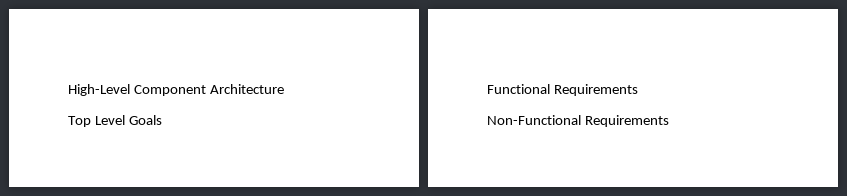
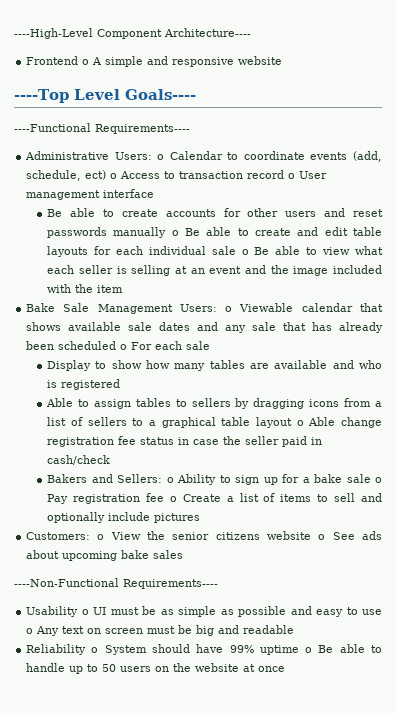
- High-Level Component Architecture
- Top Level Goals
- Functional Requirements
- Non-Functional Requirements
+ ----High-Level Component Architecture----
+ Frontend o A simple and responsive website
+ ----Top Level Goals----
+ ----Functional Requirements----
+ Administrative Users: o Calendar to coordinate events (add, schedule, ect) o Access to transaction record o User management interface
+ Be able to create accounts for other users and reset passwords manually o Be able to create and edit table layouts for each individual sale o Be able to view what each seller is selling at an event and the image included with the item
+ Bake Sale Management Users: o Viewable calendar that shows available sale dates and any sale that has already been scheduled o For each sale
+ Display to show how many tables are available and who is registered
+ Able to assign tables to sellers by dragging icons from a list of sellers to a graphical table layout o Able change registration fee status in case the seller paid in cash/check
+ Bakers and Sellers: o Ability to sign up for a bake sale o Pay registration fee o Create a list of items to sell and optionally include pictures
+ Customers: o View the senior citizens website o See ads about upcoming bake sales
+ ----Non-Functional Requirements----
+ Usability o UI must be as simple as possible and easy to use o Any text on screen must be big and readable
+ Reliability o System should have 99% uptime o Be able to handle up to 50 users on the website at once

